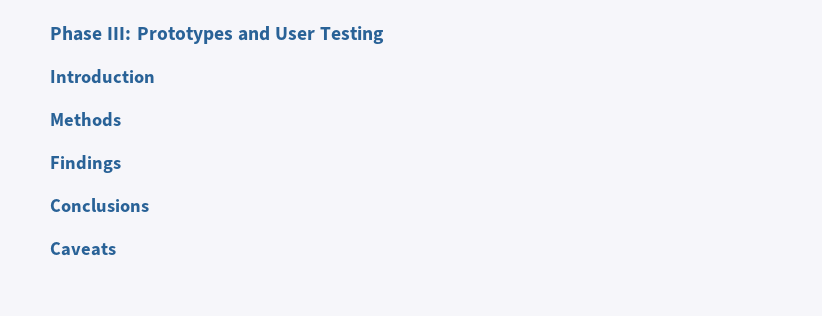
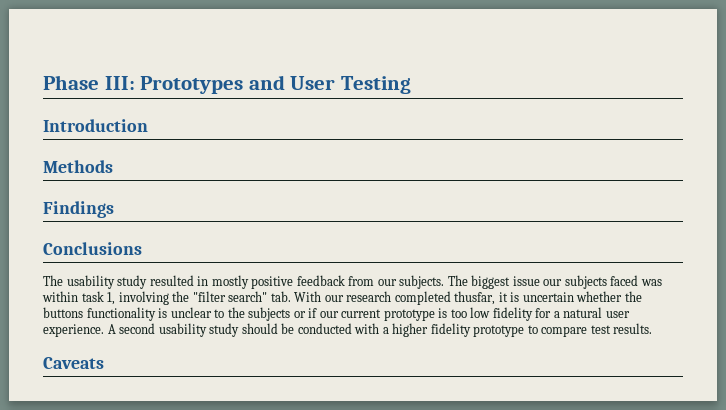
+ The usability study resulted in mostly positive feedback from our subjects. The biggest issue our subjects faced was within task 1, involving the "filter search" tab. With our research completed thusfar, it is uncertain whether the buttons functionality is unclear to the subjects or if our current prototype is too low fidelity for a natural user experience. A second usability study should be conducted with a higher fidelity prototype to compare test results.

